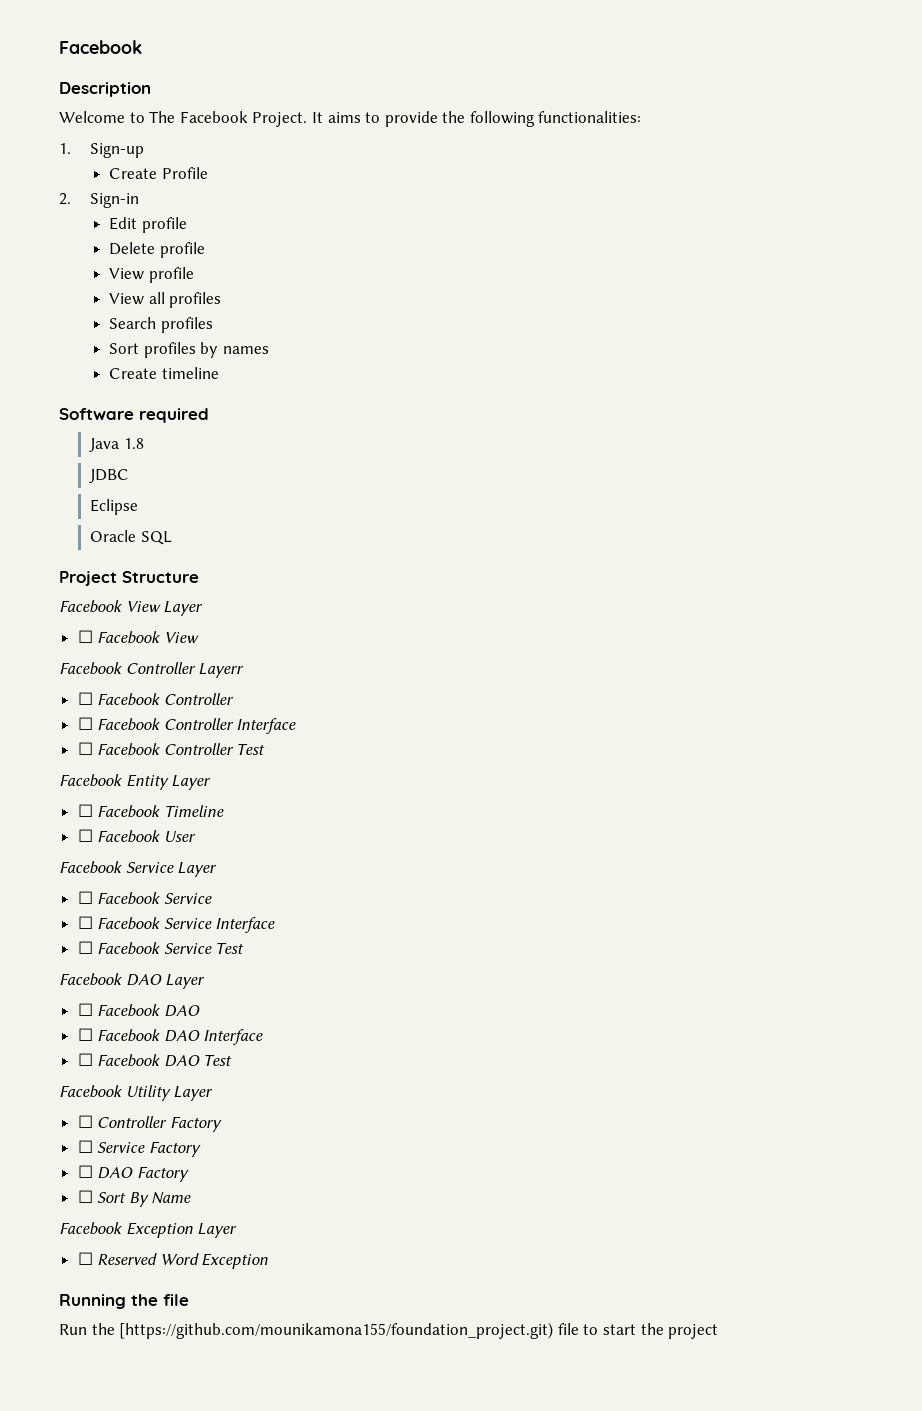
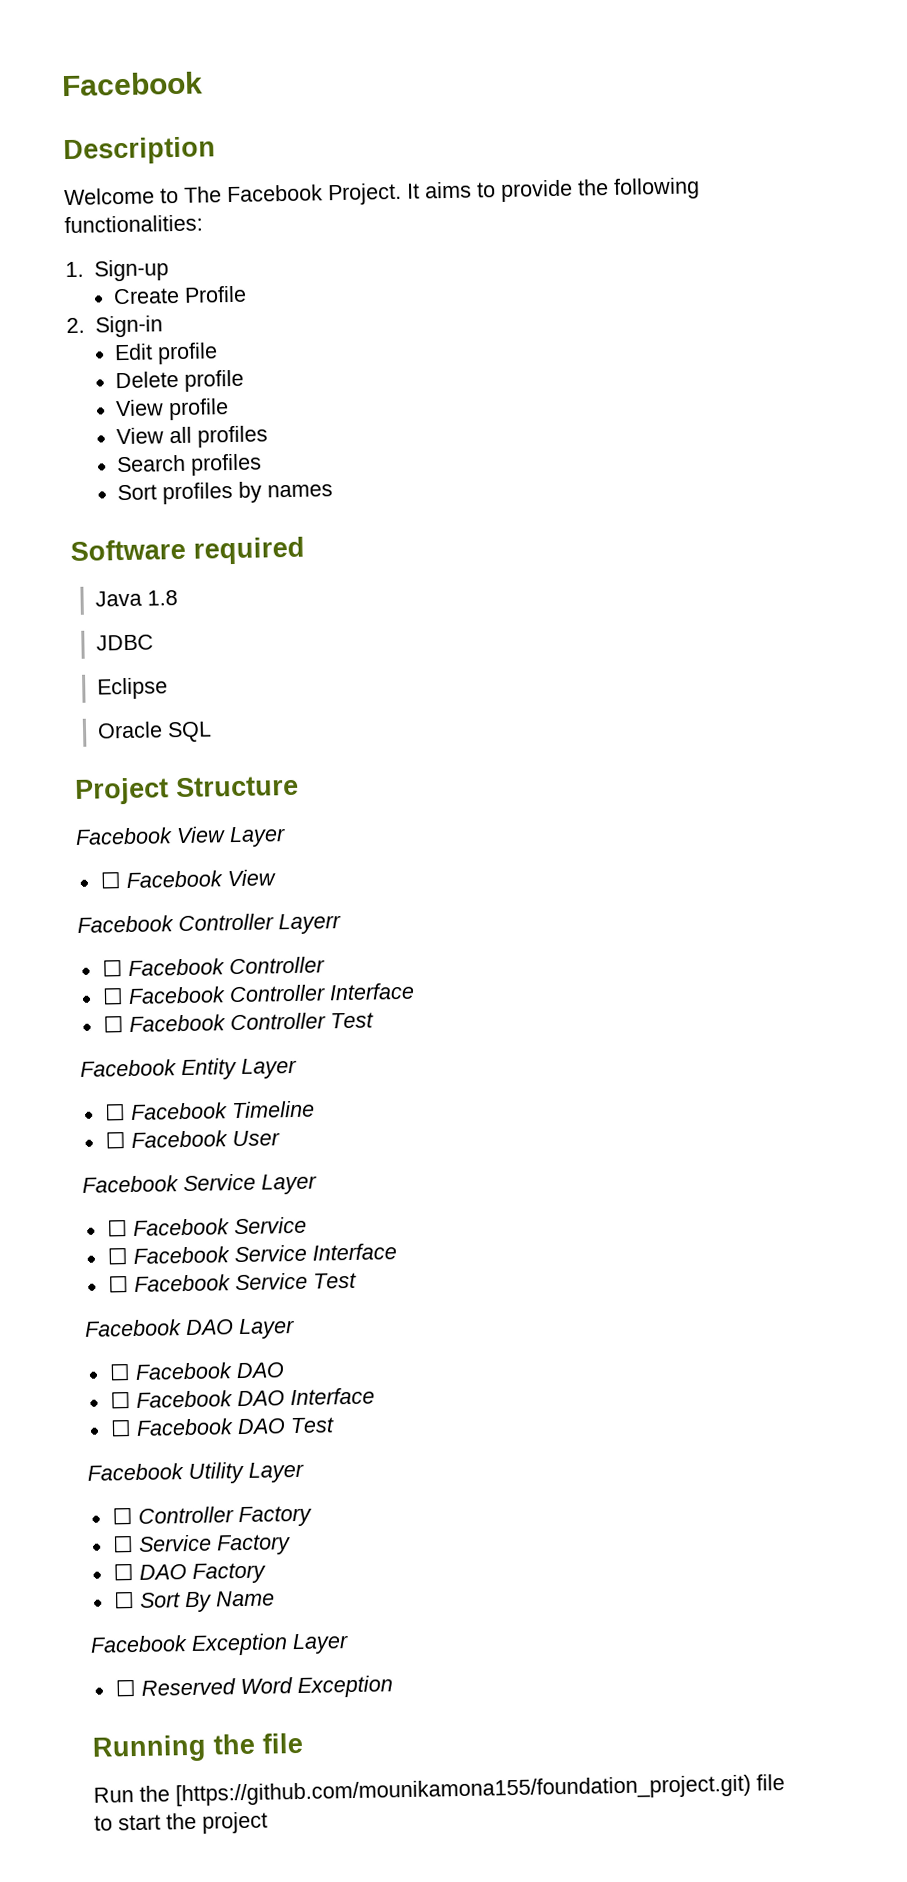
- Create timeline

